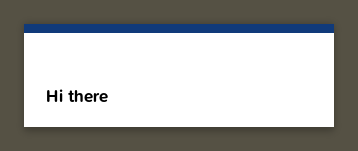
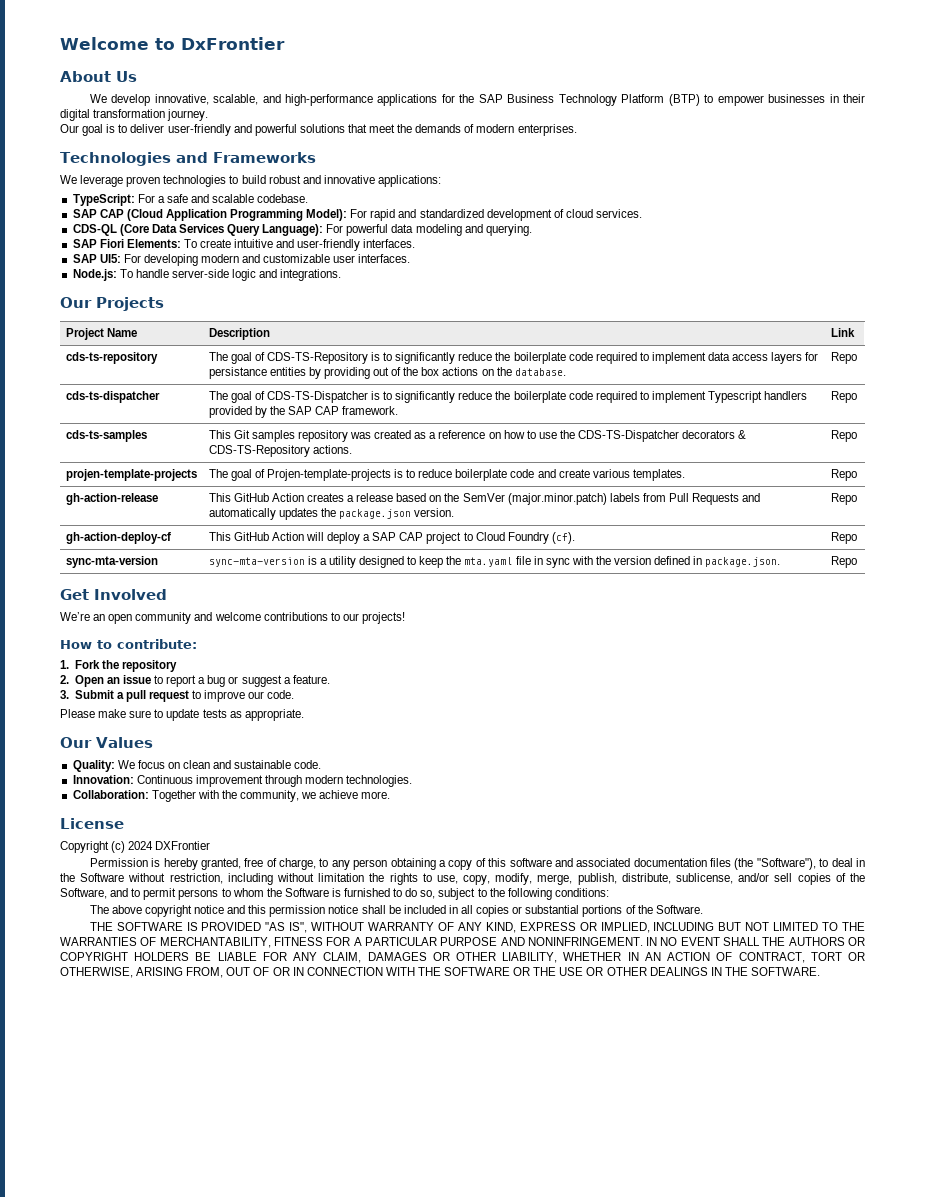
- Hi there
+ Welcome to DxFrontier
+ About Us
+ We develop innovative, scalable, and high-performance applications for the SAP Business Technology Platform (BTP) to empower businesses in their digital transformation journey.
+ Our goal is to deliver user-friendly and powerful solutions that meet the demands of modern enterprises.
+ Technologies and Frameworks
+ We leverage proven technologies to build robust and innovative applications:
+ TypeScript: For a safe and scalable codebase.
+ SAP CAP (Cloud Application Programming Model): For rapid and standardized development of cloud services.
+ CDS-QL (Core Data Services Query Language): For powerful data modeling and querying.
+ SAP Fiori Elements: To create intuitive and user-friendly interfaces.
+ SAP UI5: For developing modern and customizable user interfaces.
+ Node.js: To handle server-side logic and integrations.
+ Our Projects
+ Project Name | Description | Link
+ cds-ts-repository | The goal of CDS-TS-Repository is to significantly reduce the boilerplate code required to implement data access layers for persistance entities by providing out of the box actions on the database. | Repo
+ cds-ts-dispatcher | The goal of CDS-TS-Dispatcher is to significantly reduce the boilerplate code required to implement Typescript handlers provided by the SAP CAP framework. | Repo
+ cds-ts-samples | This Git samples repository was created as a reference on how to use the CDS-TS-Dispatcher decorators & CDS-TS-Repository actions. | Repo
+ projen-template-projects | The goal of Projen-template-projects is to reduce boilerplate code and create various templates. | Repo
+ gh-action-release | This GitHub Action creates a release based on the SemVer (major.minor.patch) labels from Pull Requests and automatically updates the package.json version. | Repo
+ gh-action-deploy-cf | This GitHub Action will deploy a SAP CAP project to Cloud Foundry (cf). | Repo
+ sync-mta-version | sync-mta-version is a utility designed to keep the mta.yaml file in sync with the version defined in package.json. | Repo
+ Get Involved
+ We’re an open community and welcome contributions to our projects!
+ How to contribute:
+ 1. Fork the repository
+ 2. Open an issue to report a bug or suggest a feature.
+ 3. Submit a pull request to improve our code.
+ Please make sure to update tests as appropriate.
+ Our Values
+ Quality: We focus on clean and sustainable code.
+ Innovation: Continuous improvement through modern technologies.
+ Collaboration: Together with the community, we achieve more.
+ License
+ Copyright (c) 2024 DXFrontier
+ Permission is hereby granted, free of charge, to any person obtaining a copy of this software and associated documentation files (the "Software"), to deal in the Software without restriction, including without limitation the rights to use, copy, modify, merge, publish, distribute, sublicense, and/or sell copies of the Software, and to permit persons to whom the Software is furnished to do so, subject to the following conditions:
+ The above copyright notice and this permission notice shall be included in all copies or substantial portions of the Software.
+ THE SOFTWARE IS PROVIDED "AS IS", WITHOUT WARRANTY OF ANY KIND, EXPRESS OR IMPLIED, INCLUDING BUT NOT LIMITED TO THE WARRANTIES OF MERCHANTABILITY, FITNESS FOR A PARTICULAR PURPOSE AND NONINFRINGEMENT. IN NO EVENT SHALL THE AUTHORS OR COPYRIGHT HOLDERS BE LIABLE FOR ANY CLAIM, DAMAGES OR OTHER LIABILITY, WHETHER IN AN ACTION OF CONTRACT, TORT OR OTHERWISE, ARISING FROM, OUT OF OR IN CONNECTION WITH THE SOFTWARE OR THE USE OR OTHER DEALINGS IN THE SOFTWARE.

